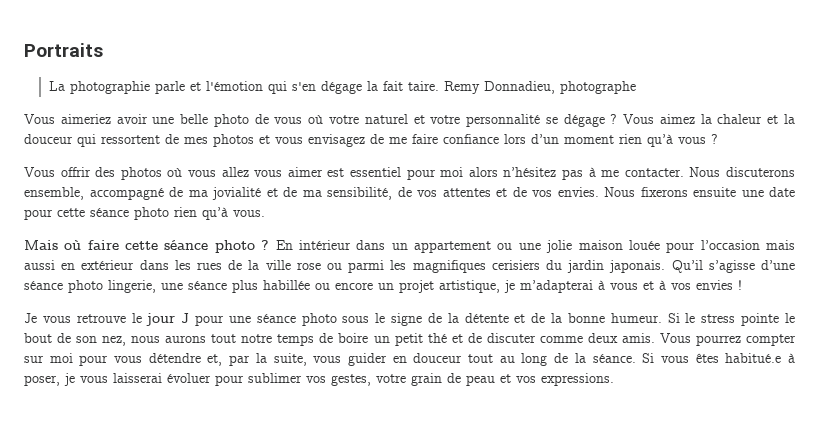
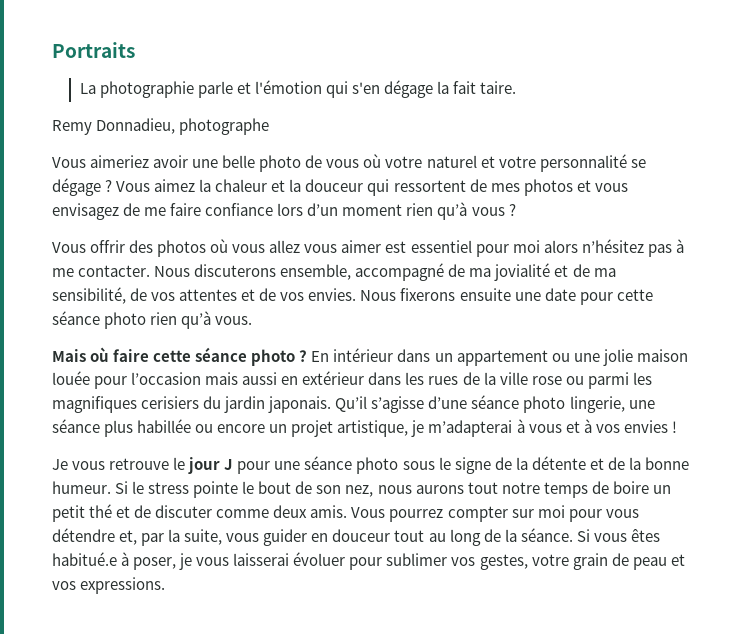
- La photographie parle et l'émotion qui s'en dégage la fait taire. Remy Donnadieu, photographe
+ La photographie parle et l'émotion qui s'en dégage la fait taire.
+ Remy Donnadieu, photographe

